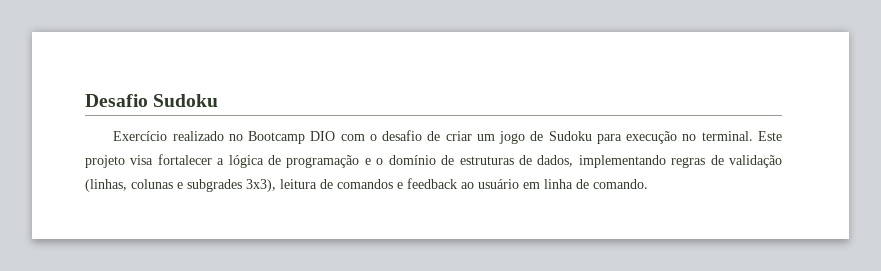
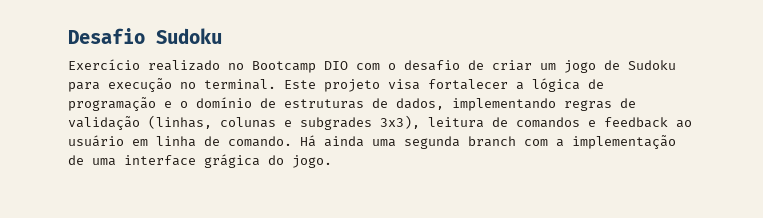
+ Há ainda uma segunda branch com a implementação de uma interface grágica do jogo.

